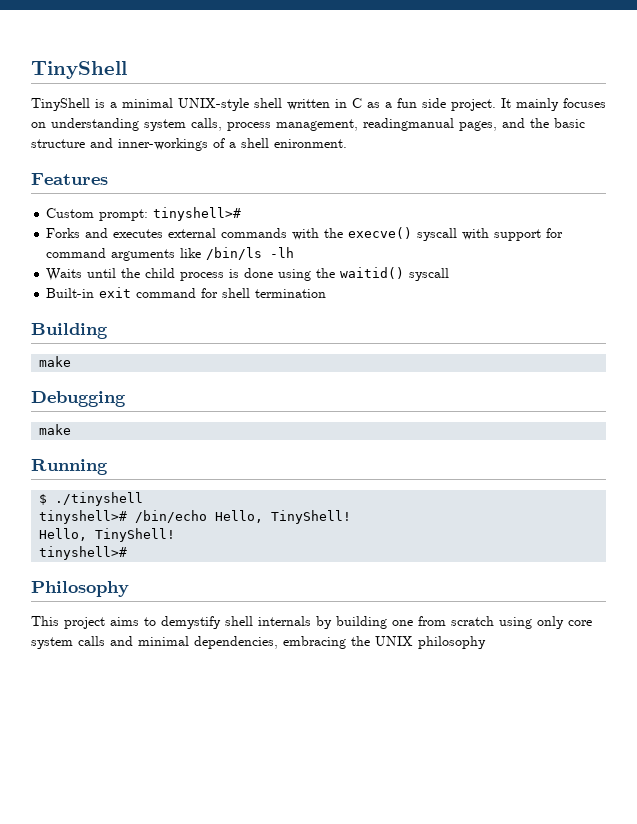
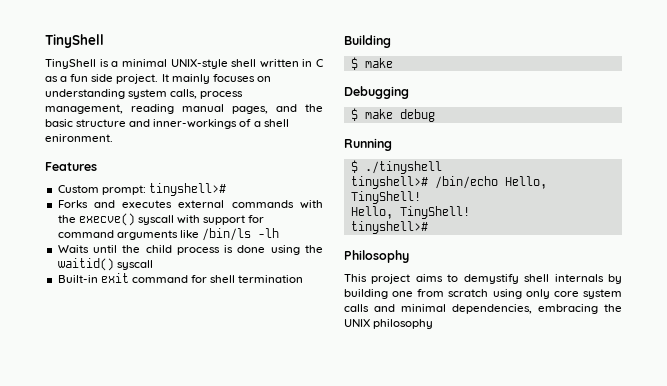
- It mainly focuses on understanding system calls, process management, readingmanual pages, and the basic structure and inner-workings of a shell enironment.
+ It mainly focuses on understanding system calls, process management, reading manual pages, and the basic structure and inner-workings of a shell enironment.
  Building
- make
+ $ make
  Debugging
- make
+ $ make debug

